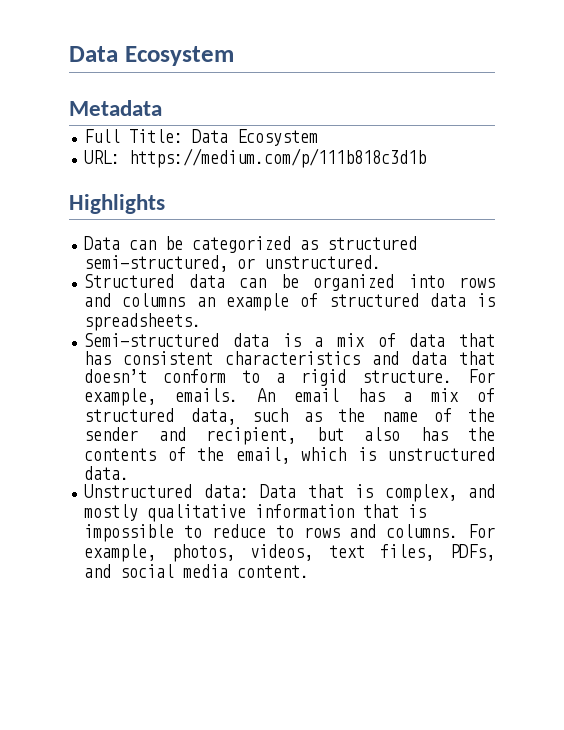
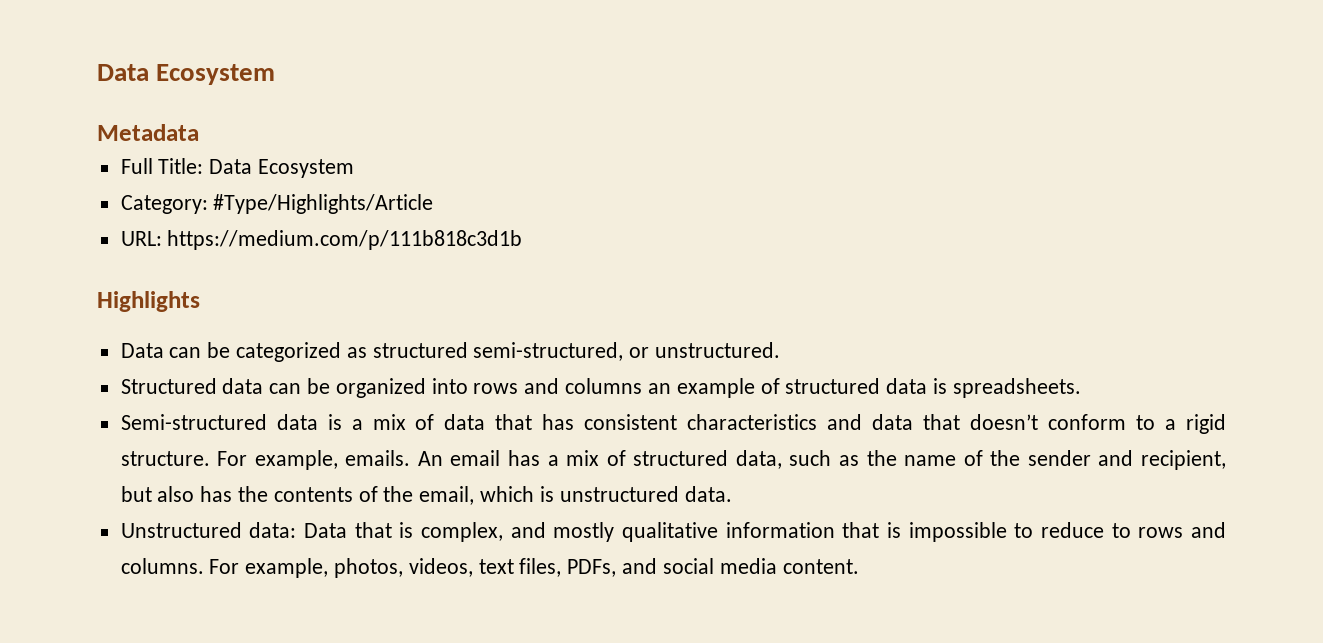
+ Category: #Type/Highlights/Article

